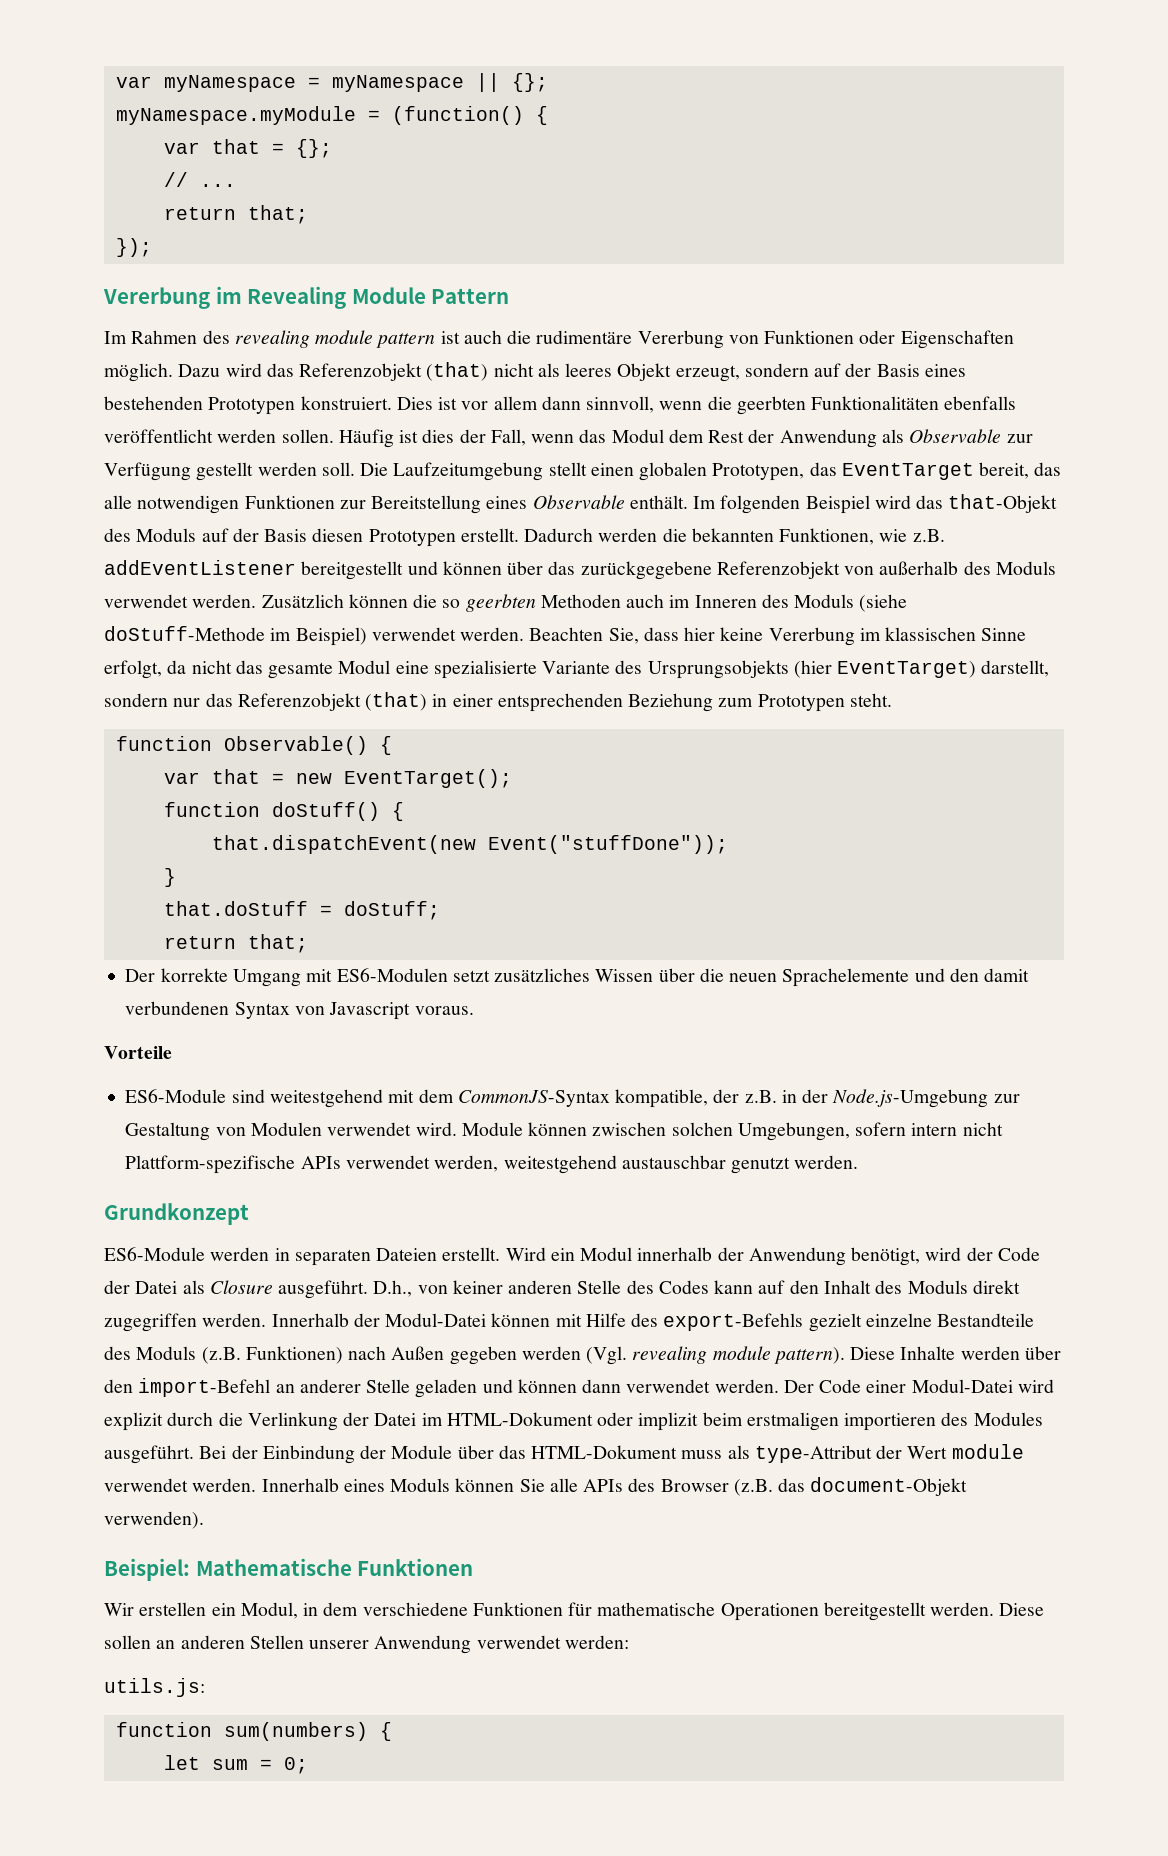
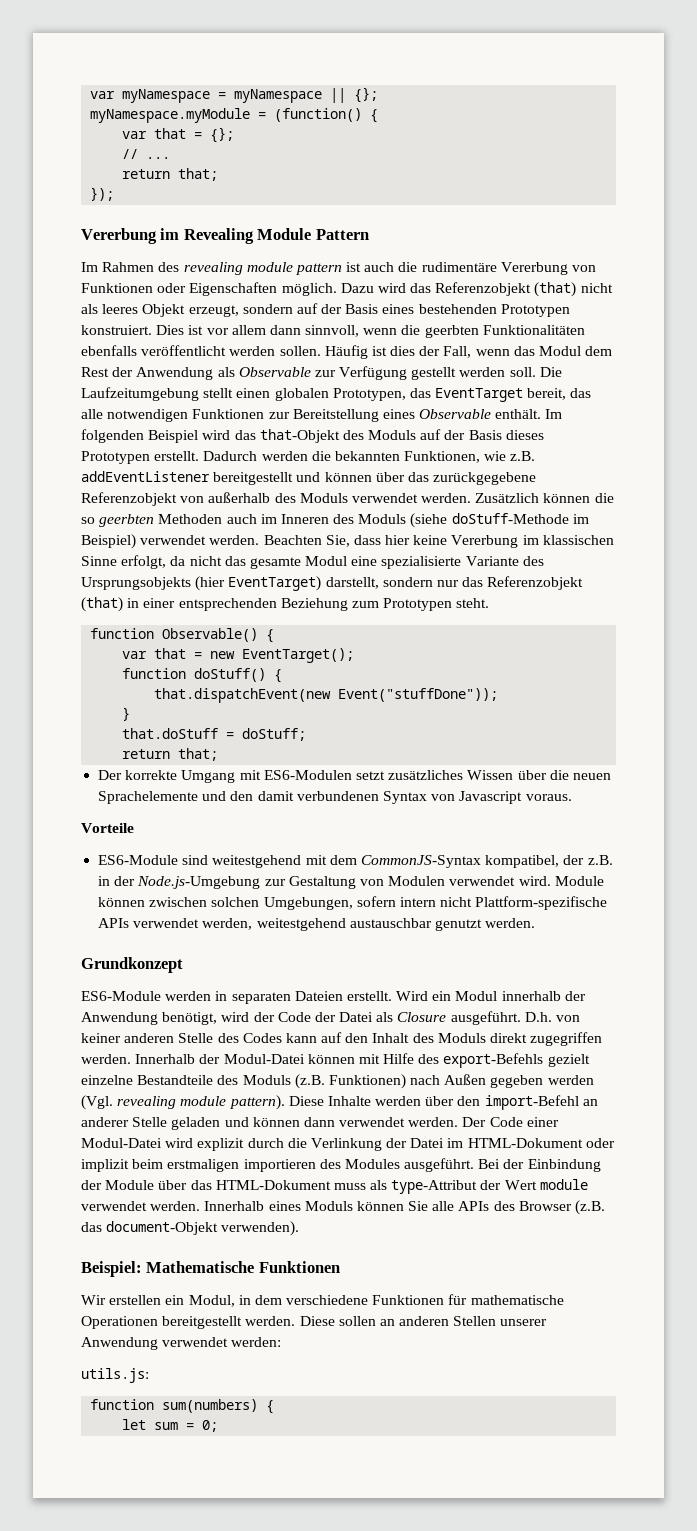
- Im folgenden Beispiel wird das that-Objekt des Moduls auf der Basis diesen Prototypen erstellt.
+ Im folgenden Beispiel wird das that-Objekt des Moduls auf der Basis dieses Prototypen erstellt.
- ES6-Module sind weitestgehend mit dem CommonJS-Syntax kompatible, der z.B. in der Node.js-Umgebung zur Gestaltung von Modulen verwendet wird.
+ ES6-Module sind weitestgehend mit dem CommonJS-Syntax kompatibel, der z.B. in der Node.js-Umgebung zur Gestaltung von Modulen verwendet wird.
- D.h., von keiner anderen Stelle des Codes kann auf den Inhalt des Moduls direkt zugegriffen werden.
+ D.h. von keiner anderen Stelle des Codes kann auf den Inhalt des Moduls direkt zugegriffen werden.

